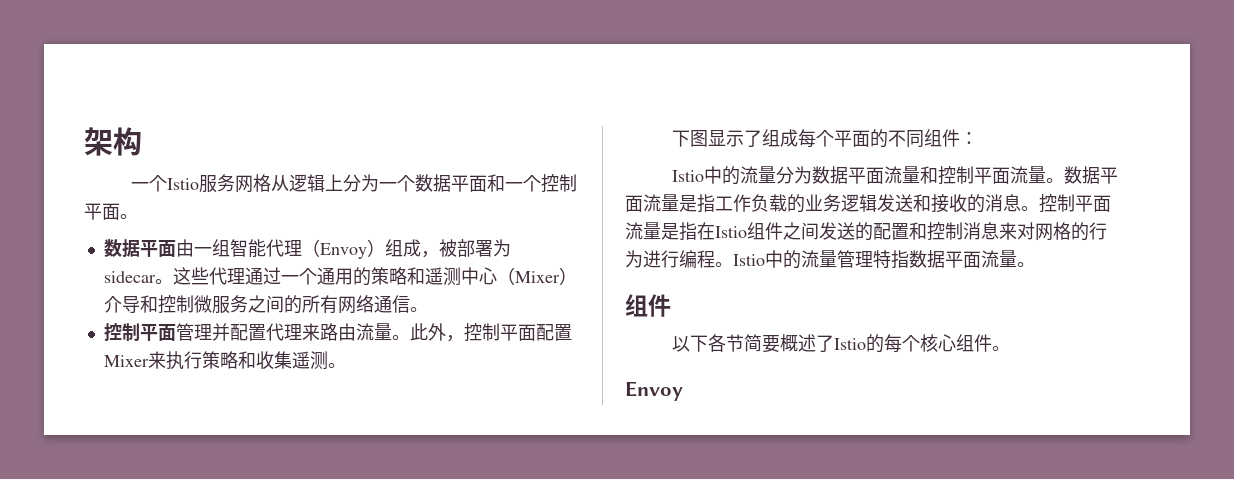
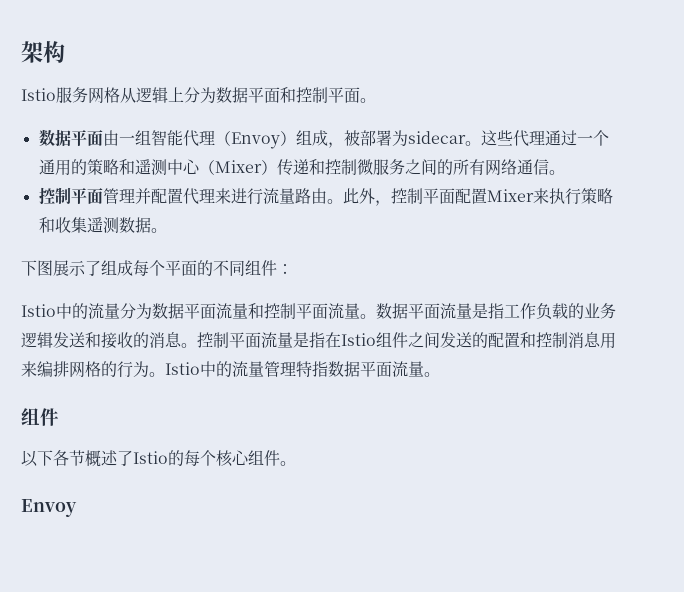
- 一个Istio服务网格从逻辑上分为一个数据平面和一个控制平面。
+ Istio服务网格从逻辑上分为数据平面和控制平面。
- 这些代理通过一个通用的策略和遥测中心（Mixer）介导和控制微服务之间的所有网络通信。
+ 这些代理通过一个通用的策略和遥测中心（Mixer）传递和控制微服务之间的所有网络通信。
- 控制平面管理并配置代理来路由流量。
+ 控制平面管理并配置代理来进行流量路由。
- 此外，控制平面配置Mixer来执行策略和收集遥测。
+ 此外，控制平面配置Mixer来执行策略和收集遥测数据。
- 下图显示了组成每个平面的不同组件：
+ 下图展示了组成每个平面的不同组件：
- 控制平面流量是指在Istio组件之间发送的配置和控制消息来对网格的行为进行编程。
+ 控制平面流量是指在Istio组件之间发送的配置和控制消息用来编排网格的行为。
- 以下各节简要概述了Istio的每个核心组件。
+ 以下各节概述了Istio的每个核心组件。

